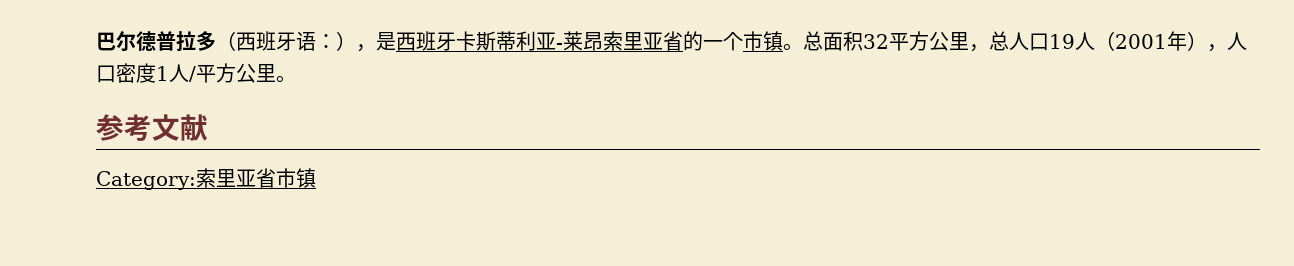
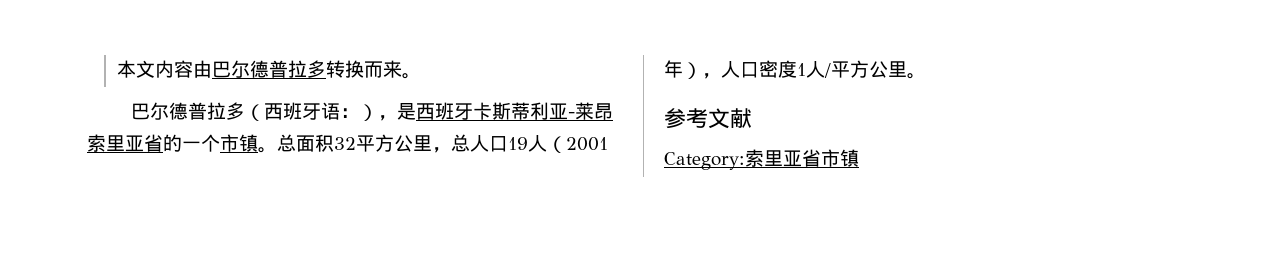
+ 本文内容由巴尔德普拉多转换而来。

